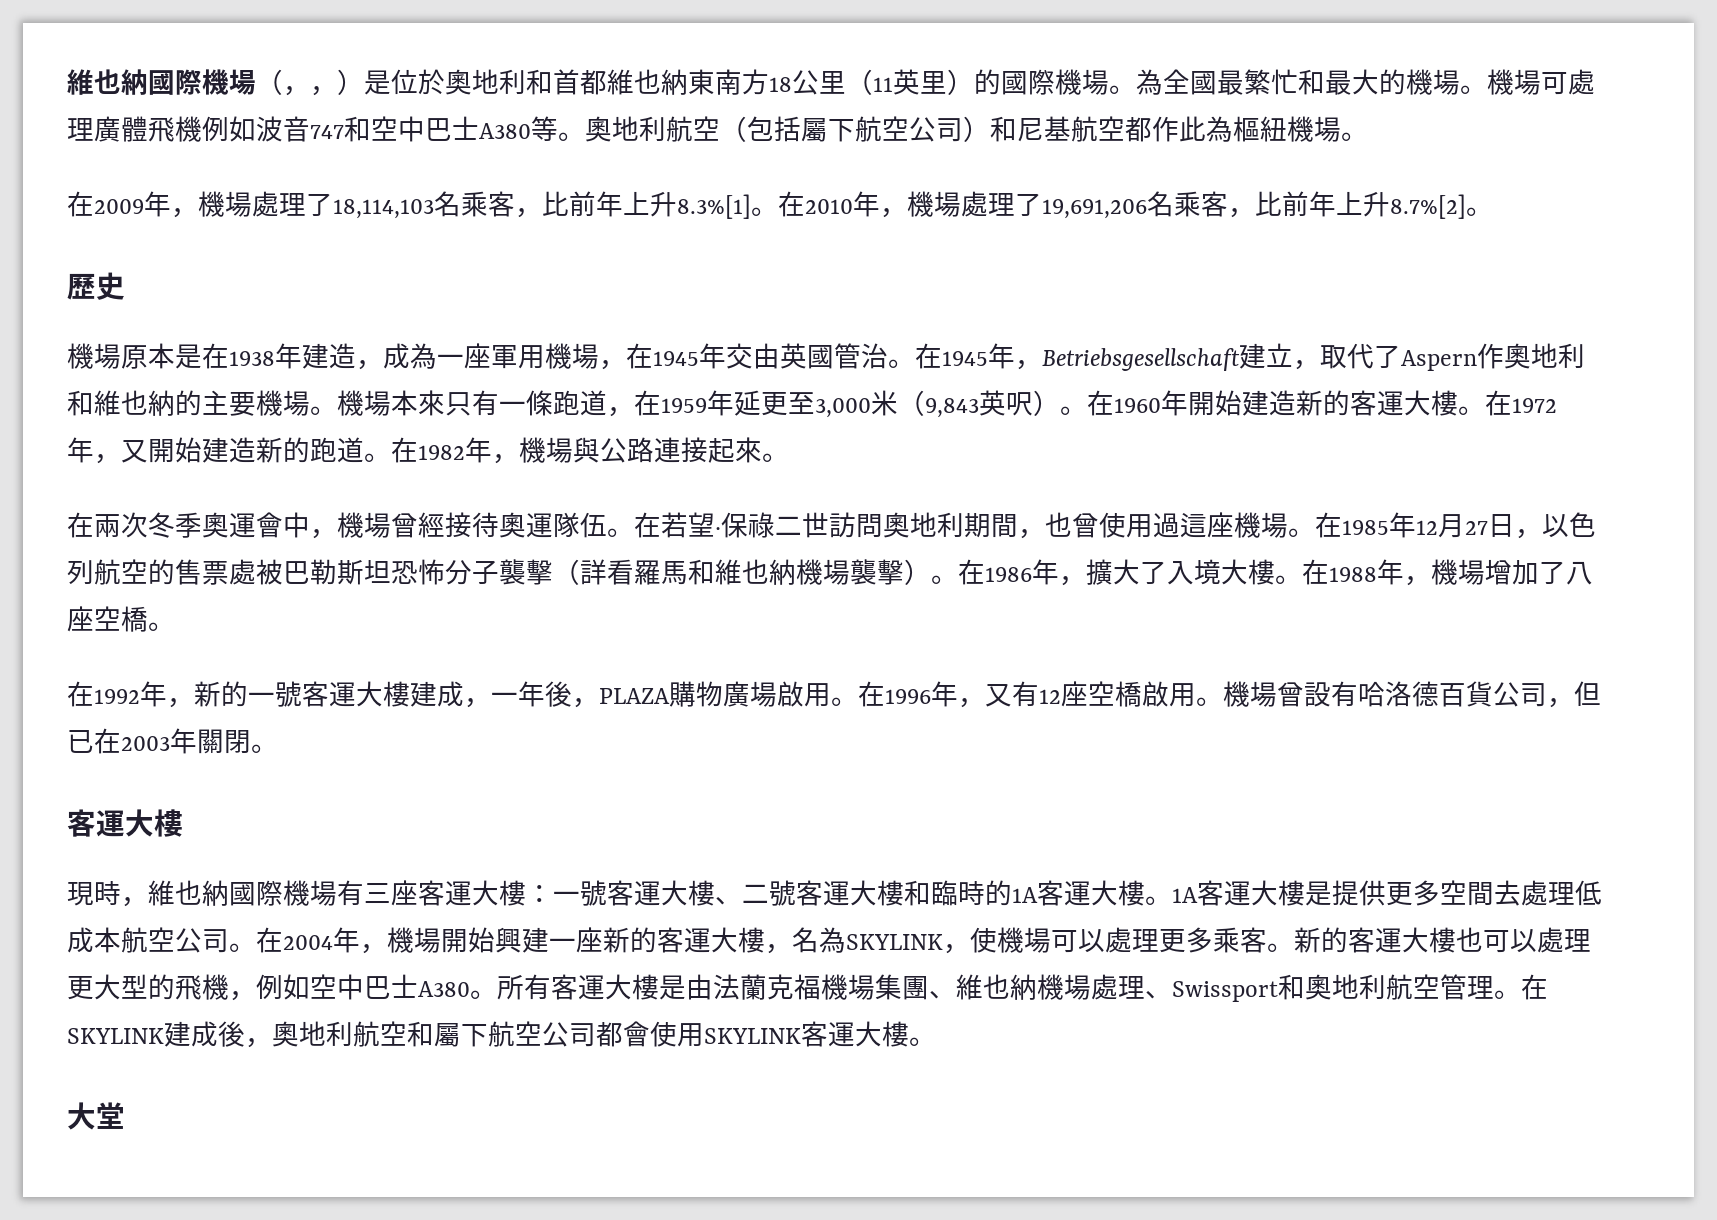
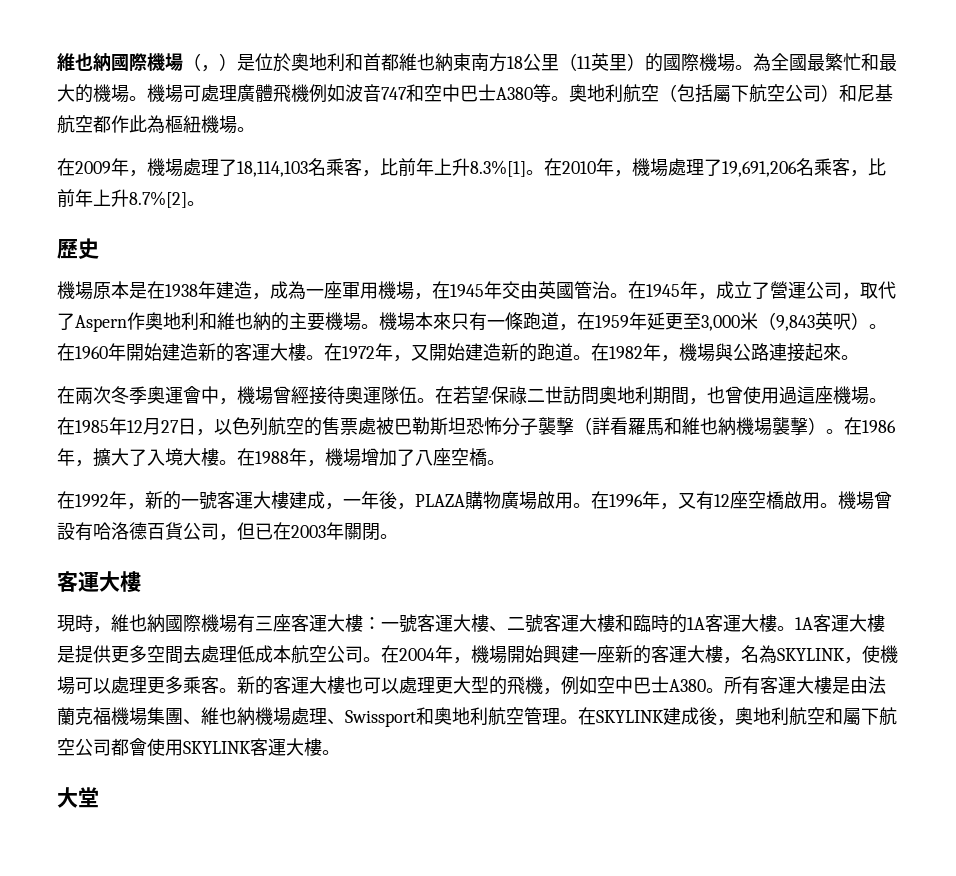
- 維也納國際機場（，，）是位於奧地利和首都維也納東南方18公里（11英里）的國際機場。
+ 維也納國際機場（，）是位於奧地利和首都維也納東南方18公里（11英里）的國際機場。
- 在1945年，Betriebsgesellschaft建立，取代了Aspern作奧地利和維也納的主要機場。
+ 在1945年，成立了營運公司，取代了Aspern作奧地利和維也納的主要機場。

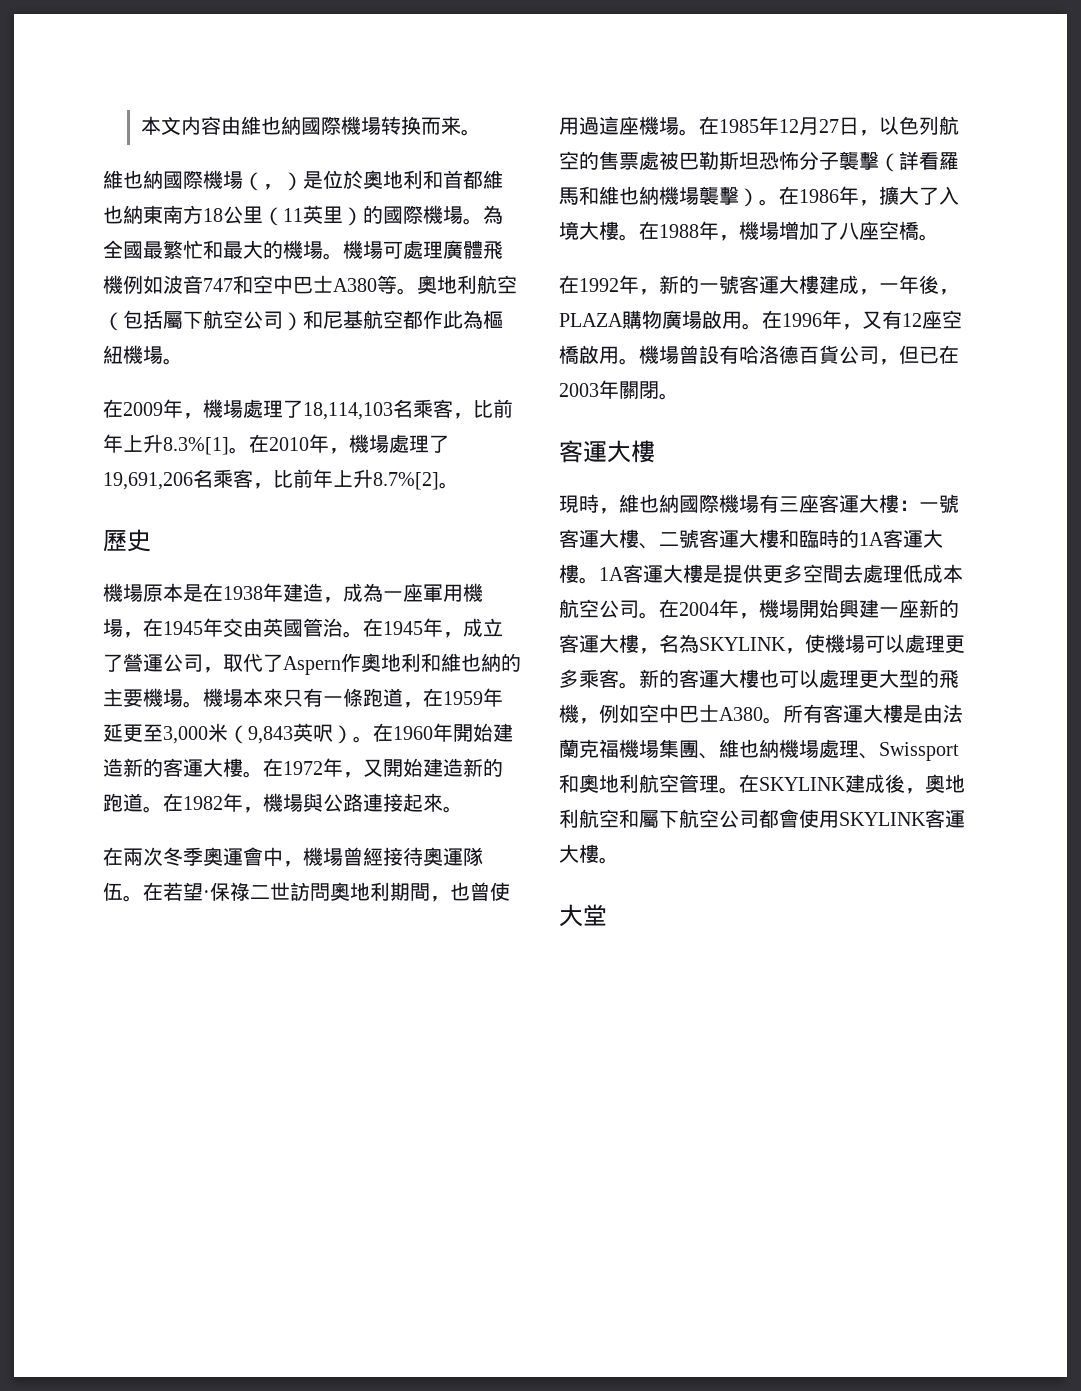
+ 本文内容由維也納國際機場转换而来。

